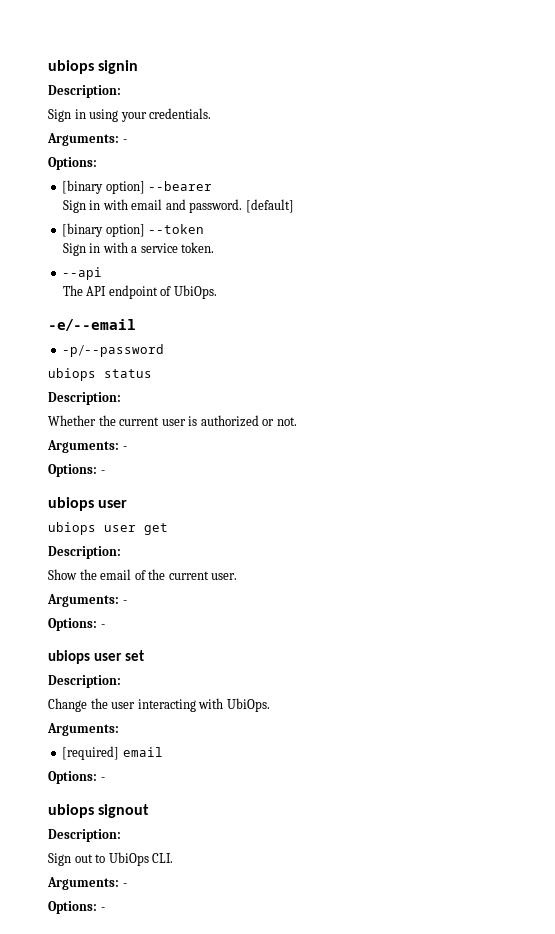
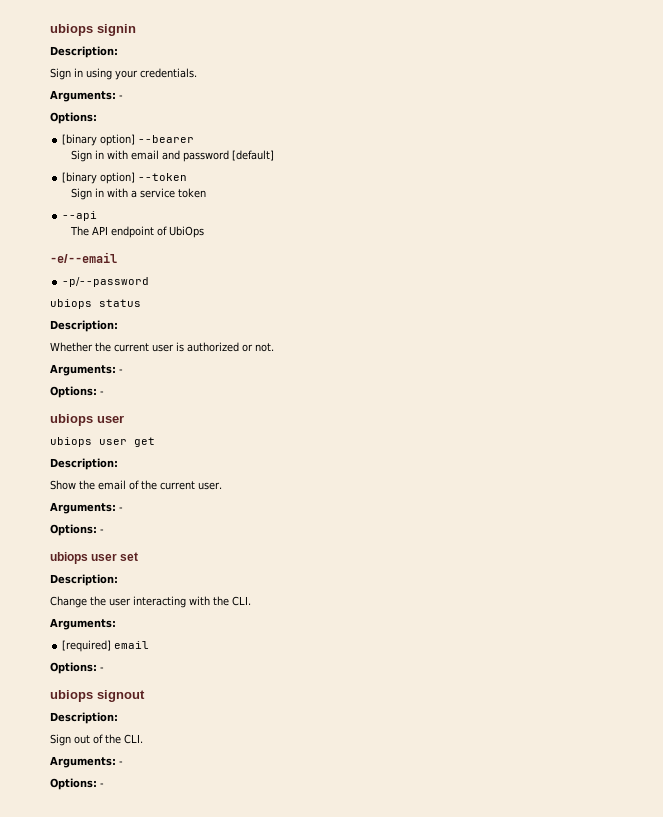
- Sign in with email and password. [default]
+ Sign in with email and password [default]
- Sign in with a service token.
+ Sign in with a service token
- The API endpoint of UbiOps.
+ The API endpoint of UbiOps
- Change the user interacting with UbiOps.
+ Change the user interacting with the CLI.
- Sign out to UbiOps CLI.
+ Sign out of the CLI.

